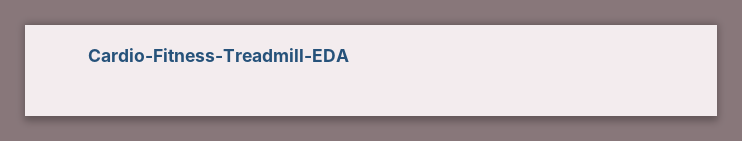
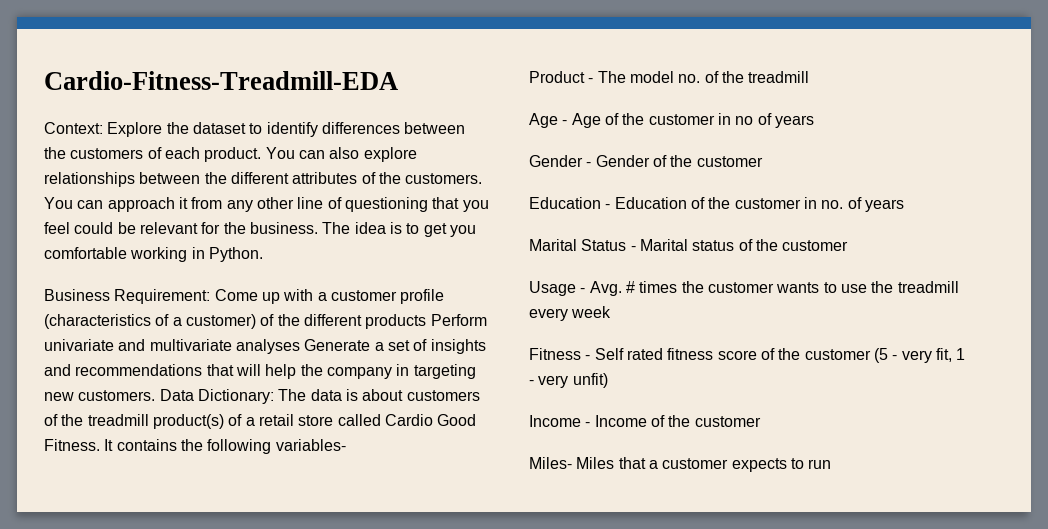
+ Context: Explore the dataset to identify differences between the customers of each product. You can also explore relationships between the different attributes of the customers. You can approach it from any other line of questioning that you feel could be relevant for the business. The idea is to get you comfortable working in Python.
+ Business Requirement: Come up with a customer profile (characteristics of a customer) of the different products Perform univariate and multivariate analyses Generate a set of insights and recommendations that will help the company in targeting new customers. Data Dictionary: The data is about customers of the treadmill product(s) of a retail store called Cardio Good Fitness. It contains the following variables-
+ Product - The model no. of the treadmill
+ Age - Age of the customer in no of years
+ Gender - Gender of the customer
+ Education - Education of the customer in no. of years
+ Marital Status - Marital status of the customer
+ Usage - Avg. # times the customer wants to use the treadmill every week
+ Fitness - Self rated fitness score of the customer (5 - very fit, 1 - very unfit)
+ Income - Income of the customer
+ Miles- Miles that a customer expects to run

